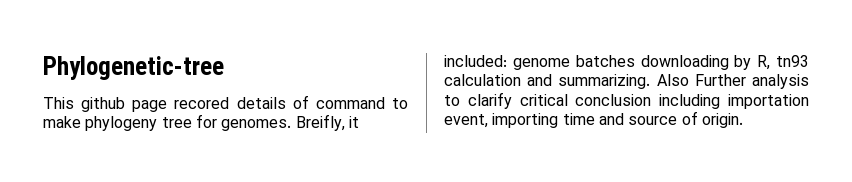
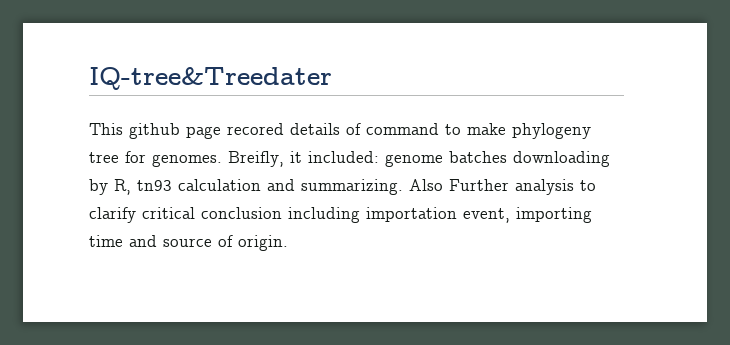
- Phylogenetic-tree
+ IQ-tree&Treedater

